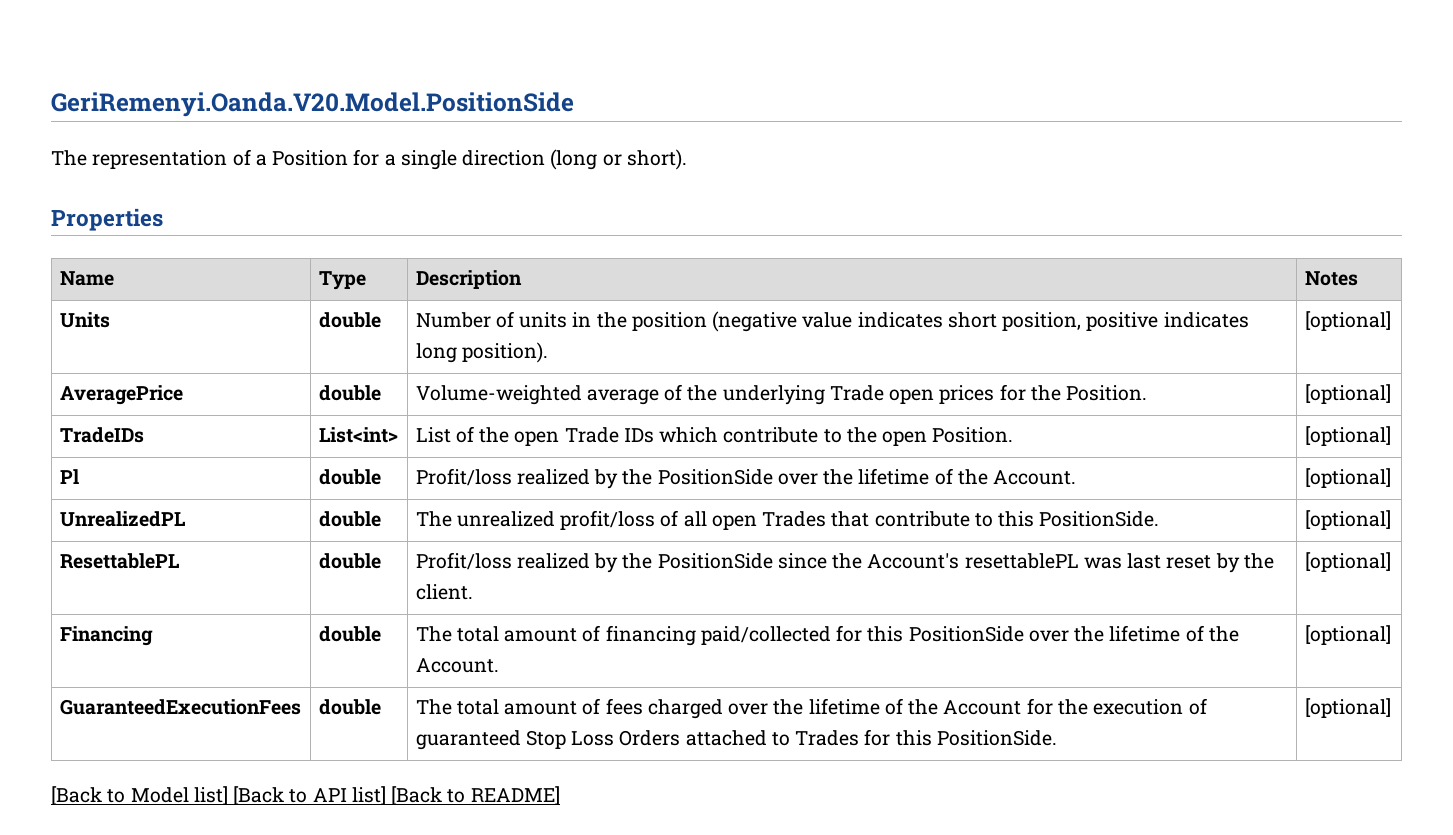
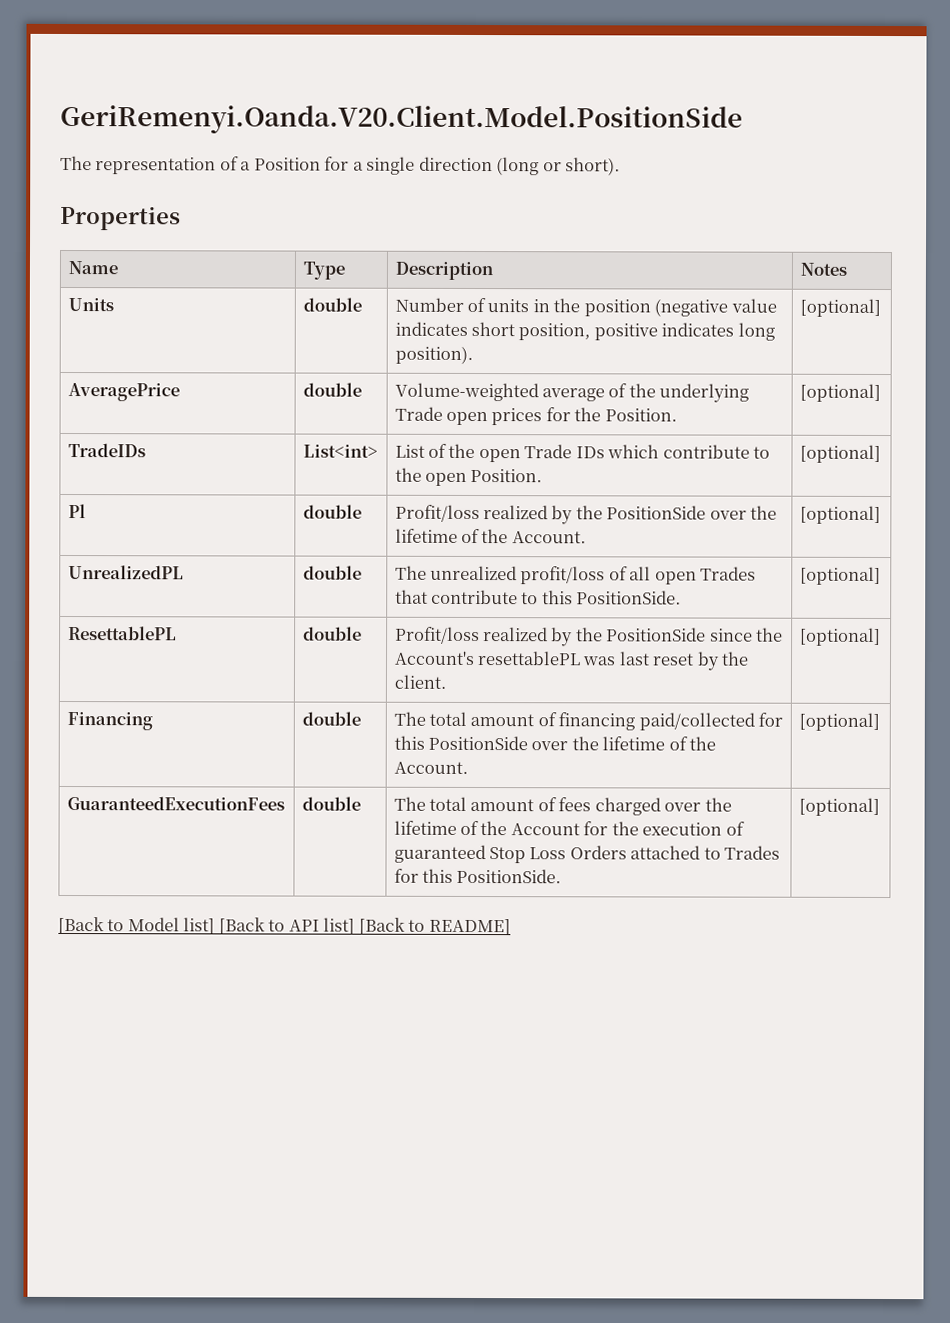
- GeriRemenyi.Oanda.V20.Model.PositionSide
+ GeriRemenyi.Oanda.V20.Client.Model.PositionSide

